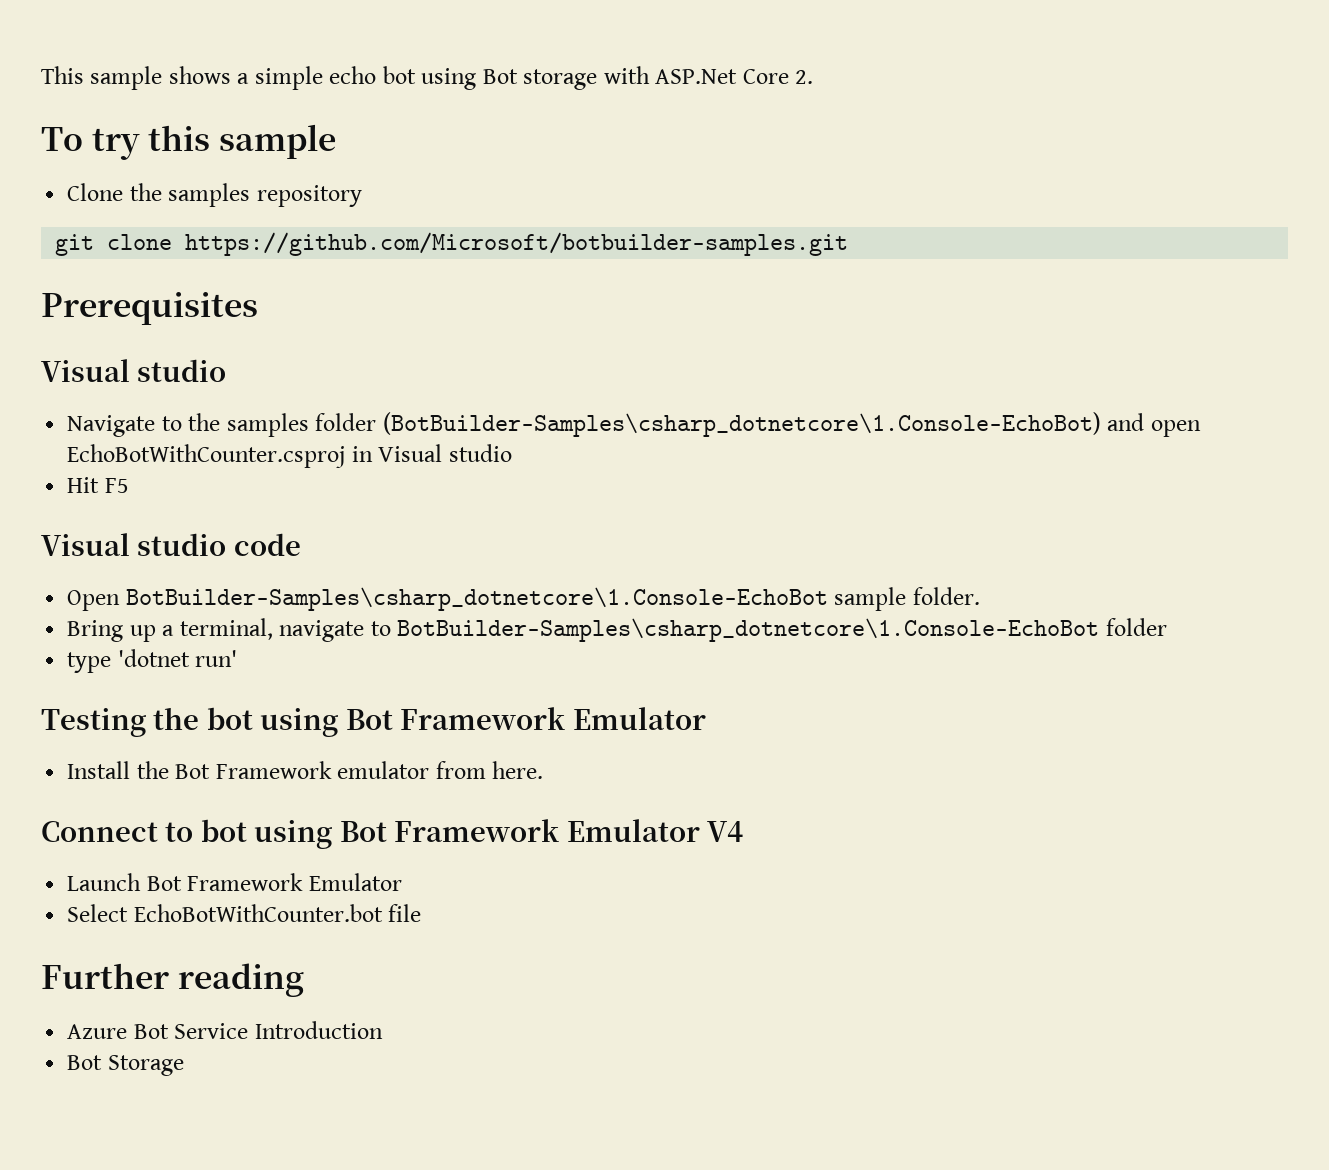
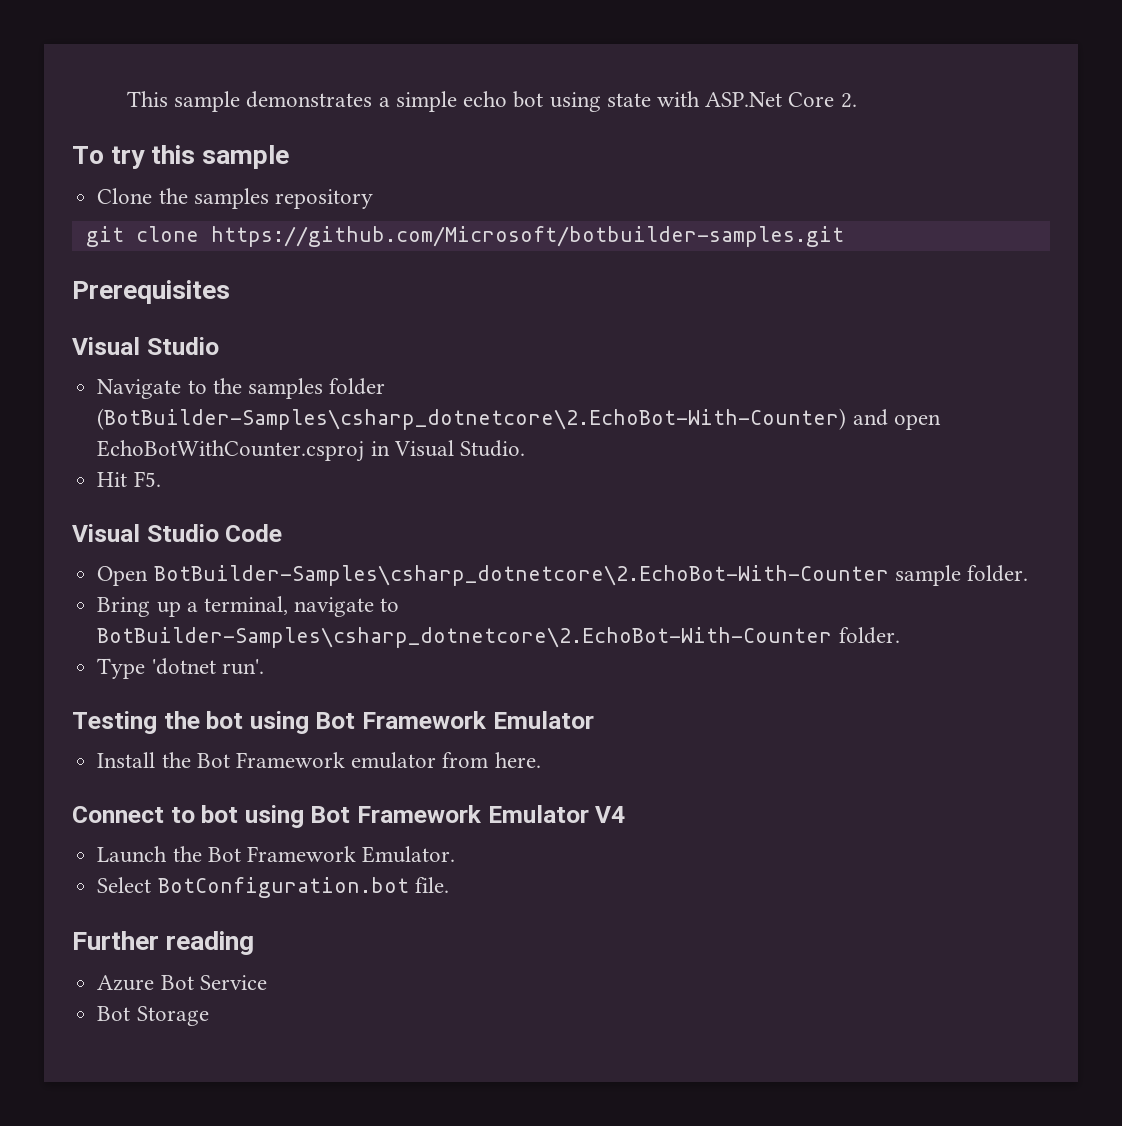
- This sample shows a simple echo bot using Bot storage with ASP.Net Core 2.
+ This sample demonstrates a simple echo bot using state with ASP.Net Core 2.
  Prerequisites
- Visual studio
+ Visual Studio
- Navigate to the samples folder (BotBuilder-Samples\csharp_dotnetcore\1.Console-EchoBot) and open EchoBotWithCounter.csproj in Visual studio
+ Navigate to the samples folder (BotBuilder-Samples\csharp_dotnetcore\2.EchoBot-With-Counter) and open EchoBotWithCounter.csproj in Visual Studio.
- Hit F5
- Visual studio code
+ Hit F5.
+ Visual Studio Code
- Open BotBuilder-Samples\csharp_dotnetcore\1.Console-EchoBot sample folder.
+ Open BotBuilder-Samples\csharp_dotnetcore\2.EchoBot-With-Counter sample folder.
- Bring up a terminal, navigate to BotBuilder-Samples\csharp_dotnetcore\1.Console-EchoBot folder
- type 'dotnet run'
+ Bring up a terminal, navigate to BotBuilder-Samples\csharp_dotnetcore\2.EchoBot-With-Counter folder.
+ Type 'dotnet run'.
- Launch Bot Framework Emulator
+ Launch the Bot Framework Emulator.
- Select EchoBotWithCounter.bot file
+ Select BotConfiguration.bot file.
- Azure Bot Service Introduction
+ Azure Bot Service

